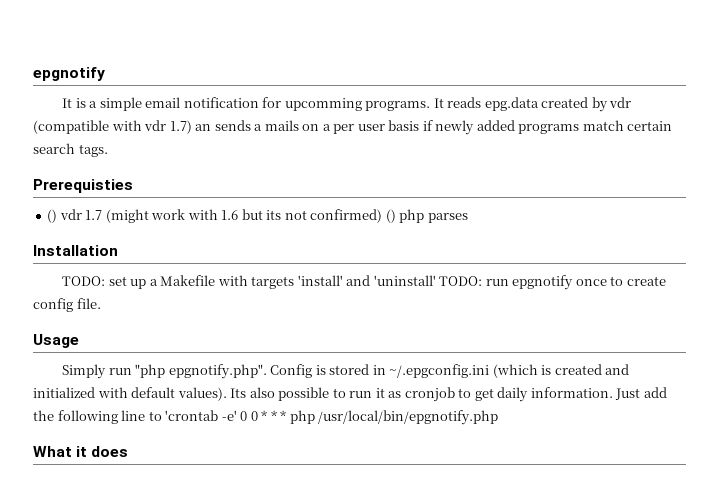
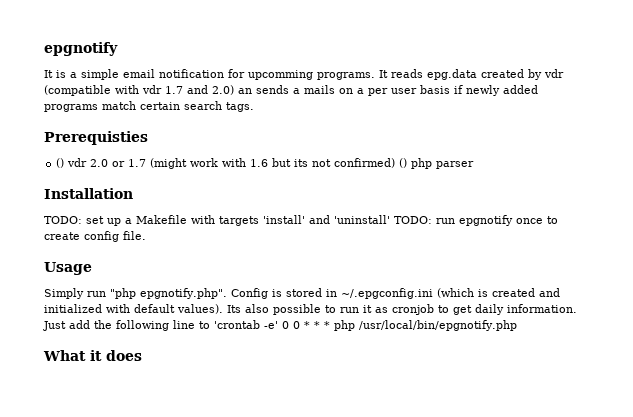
- It reads epg.data created by vdr (compatible with vdr 1.7) an sends a mails on a per user basis if newly added programs match certain search tags.
+ It reads epg.data created by vdr (compatible with vdr 1.7 and 2.0) an sends a mails on a per user basis if newly added programs match certain search tags.
- () vdr 1.7 (might work with 1.6 but its not confirmed) () php parses
+ () vdr 2.0 or 1.7 (might work with 1.6 but its not confirmed) () php parser

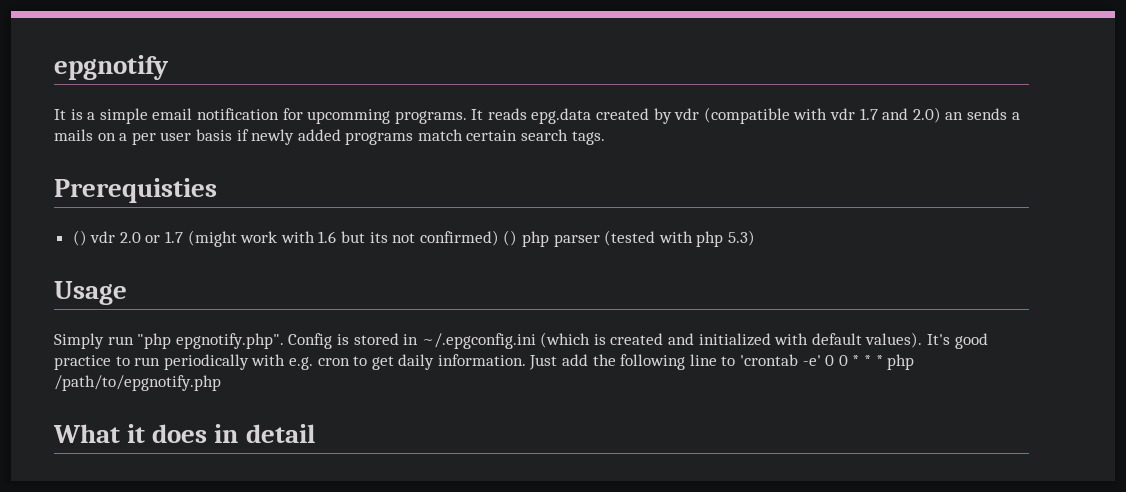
- () vdr 2.0 or 1.7 (might work with 1.6 but its not confirmed) () php parser
- Installation
- TODO: set up a Makefile with targets 'install' and 'uninstall' TODO: run epgnotify once to create config file.
+ () vdr 2.0 or 1.7 (might work with 1.6 but its not confirmed) () php parser (tested with php 5.3)
- Its also possible to run it as cronjob to get daily information.
+ It's good practice to run periodically with e.g. cron to get daily information.
- Just add the following line to 'crontab -e' 0 0 * * * php /usr/local/bin/epgnotify.php
+ Just add the following line to 'crontab -e' 0 0 * * * php /path/to/epgnotify.php
- What it does
+ What it does in detail

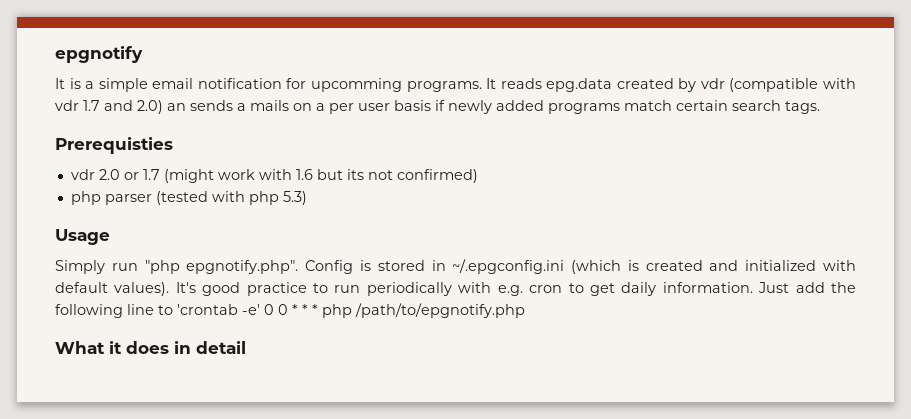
- () vdr 2.0 or 1.7 (might work with 1.6 but its not confirmed) () php parser (tested with php 5.3)
+ vdr 2.0 or 1.7 (might work with 1.6 but its not confirmed)
+ php parser (tested with php 5.3)

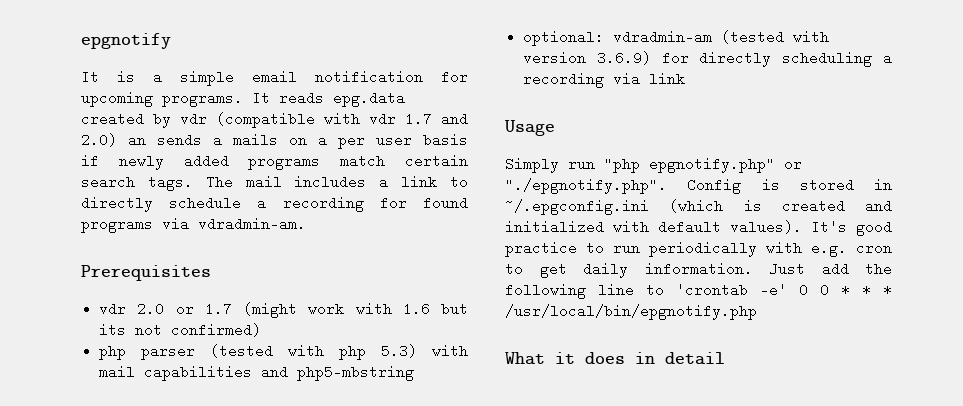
- It is a simple email notification for upcomming programs.
+ It is a simple email notification for upcoming programs.
- It reads epg.data created by vdr (compatible with vdr 1.7 and 2.0) an sends a mails on a per user basis if newly added programs match certain search tags.
- Prerequisties
+ It reads epg.data created by vdr (compatible with vdr 1.7 and 2.0) an sends a mails on a per user basis if newly added programs match certain search tags. The mail includes a link to directly schedule a recording for found programs via vdradmin-am.
+ Prerequisites
- php parser (tested with php 5.3)
+ php parser (tested with php 5.3) with mail capabilities and php5-mbstring
+ optional: vdradmin-am (tested with version 3.6.9) for directly scheduling a recording via link
- Simply run "php epgnotify.php". Config is stored in ~/.epgconfig.ini (which is created and initialized with default values).
+ Simply run "php epgnotify.php" or "./epgnotify.php". Config is stored in ~/.epgconfig.ini (which is created and initialized with default values).
- Just add the following line to 'crontab -e' 0 0 * * * php /path/to/epgnotify.php
+ Just add the following line to 'crontab -e' 0 0 * * * /usr/local/bin/epgnotify.php

